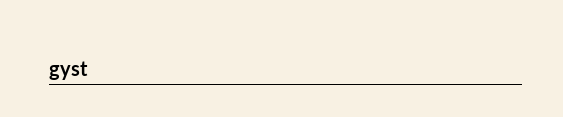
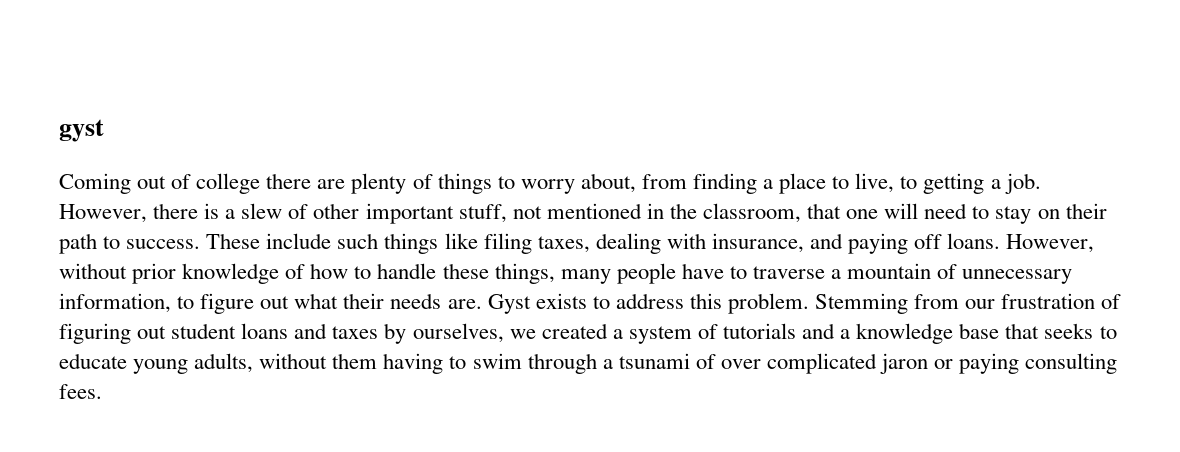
+ Coming out of college there are plenty of things to worry about, from finding a place to live, to getting a job. However, there is a slew of other important stuff, not mentioned in the classroom, that one will need to stay on their path to success. These include such things like filing taxes, dealing with insurance, and paying off loans. However, without prior knowledge of how to handle these things, many people have to traverse a mountain of unnecessary information, to figure out what their needs are. Gyst exists to address this problem. Stemming from our frustration of figuring out student loans and taxes by ourselves, we created a system of tutorials and a knowledge base that seeks to educate young adults, without them having to swim through a tsunami of over complicated jaron or paying consulting fees.

